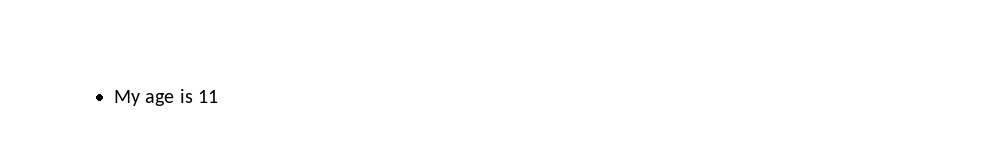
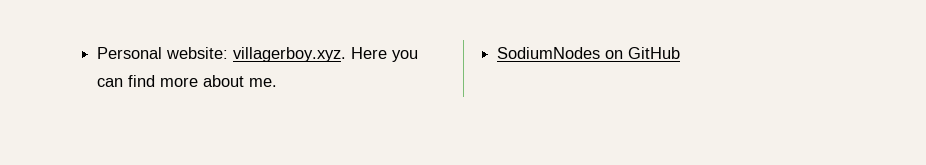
- My age is 11
+ Personal website: villagerboy.xyz. Here you can find more about me.
+ SodiumNodes on GitHub

